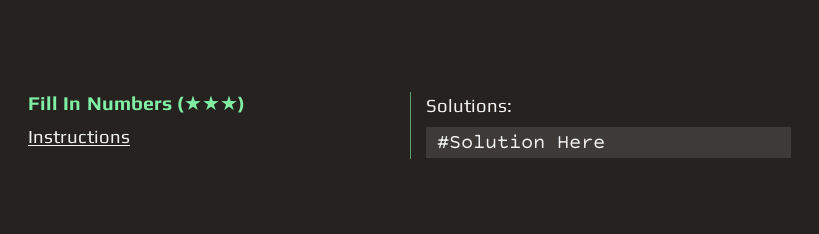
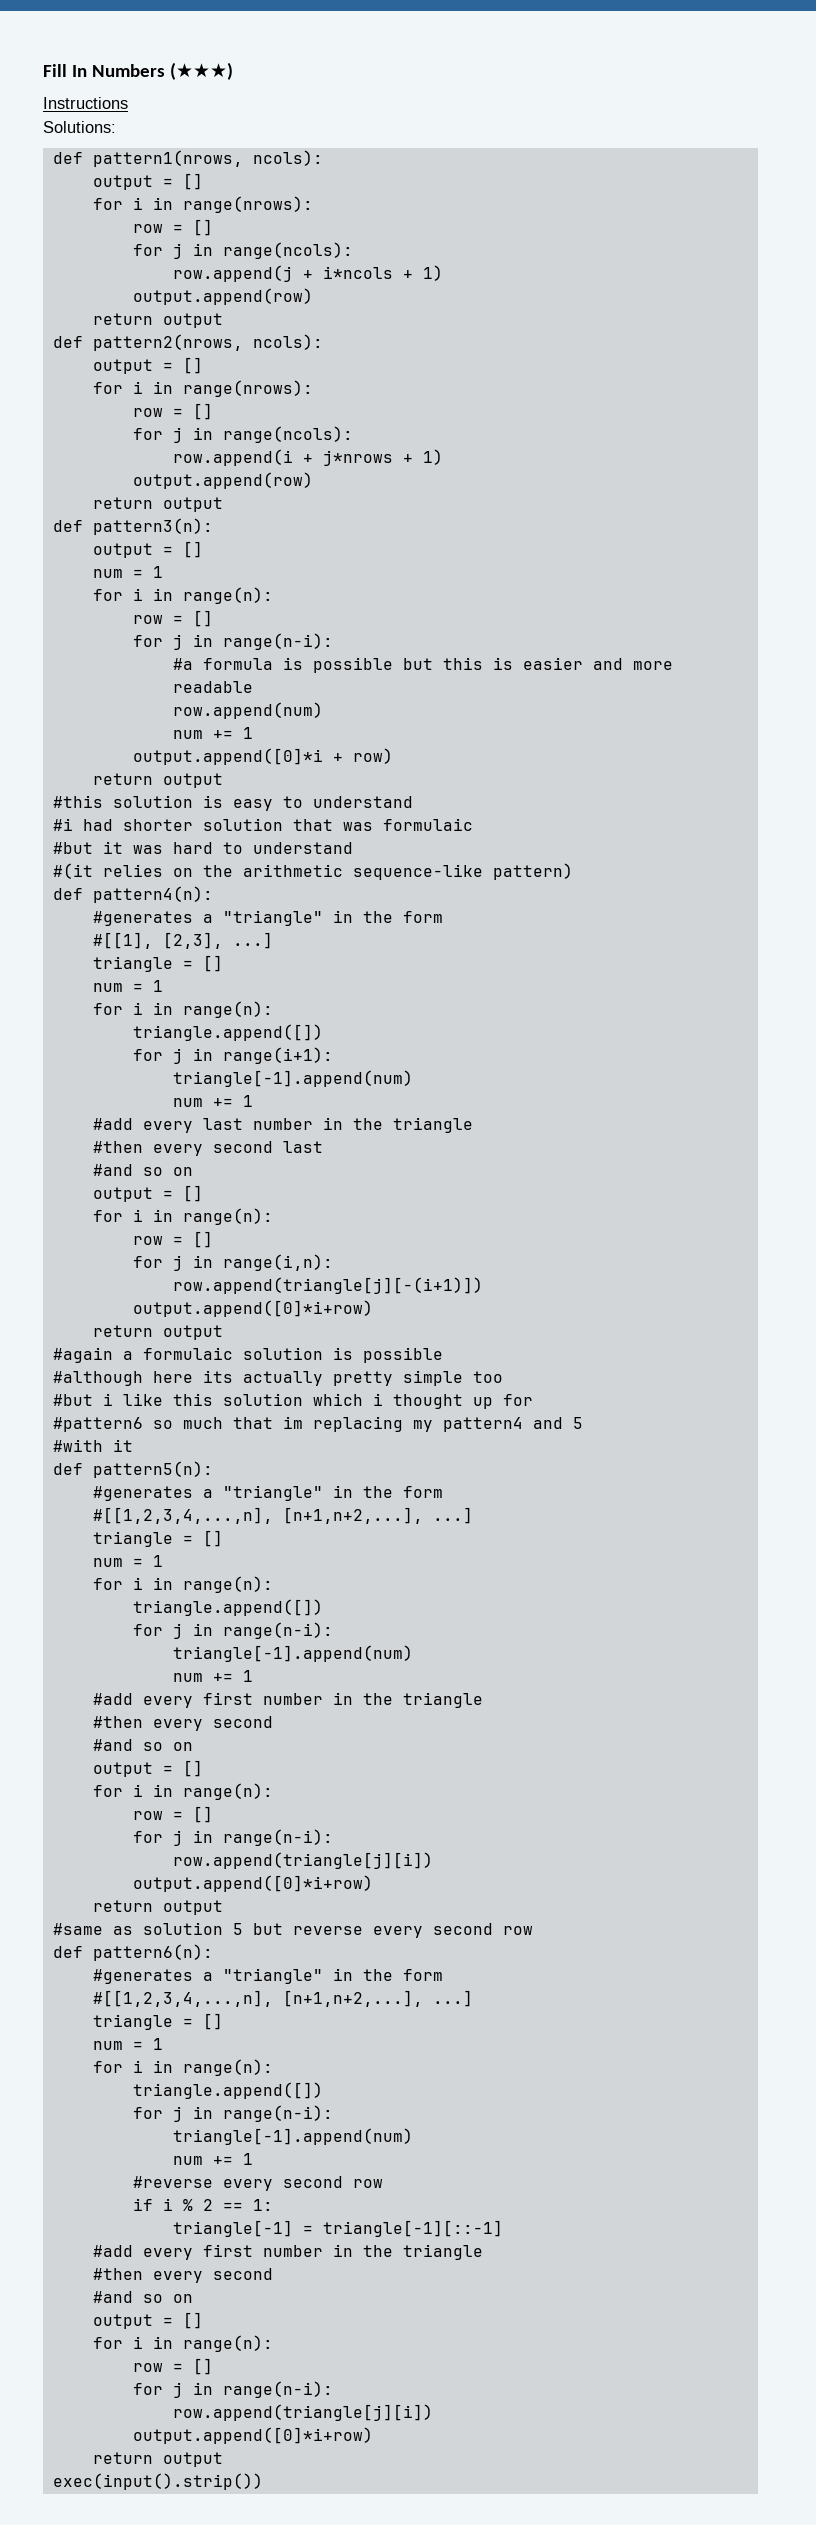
- #Solution Here
+ def pattern1(nrows, ncols):
+ output = []
+ for i in range(nrows):
+ row = []
+ for j in range(ncols):
+ row.append(j + i*ncols + 1)
+ output.append(row)
+ return output
+ def pattern2(nrows, ncols):
+ output = []
+ for i in range(nrows):
+ row = []
+ for j in range(ncols):
+ row.append(i + j*nrows + 1)
+ output.append(row)
+ return output
+ def pattern3(n):
+ output = []
+ num = 1
+ for i in range(n):
+ row = []
+ for j in range(n-i):
+ #a formula is possible but this is easier and more readable
+ row.append(num)
+ num += 1
+ output.append([0]*i + row)
+ return output
+ #this solution is easy to understand
+ #i had shorter solution that was formulaic
+ #but it was hard to understand
+ #(it relies on the arithmetic sequence-like pattern)
+ def pattern4(n):
+ #generates a "triangle" in the form
+ #[[1], [2,3], ...]
+ triangle = []
+ num = 1
+ for i in range(n):
+ triangle.append([])
+ for j in range(i+1):
+ triangle[-1].append(num)
+ num += 1
+ #add every last number in the triangle
+ #then every second last
+ #and so on
+ output = []
+ for i in range(n):
+ row = []
+ for j in range(i,n):
+ row.append(triangle[j][-(i+1)])
+ output.append([0]*i+row)
+ return output
+ #again a formulaic solution is possible
+ #although here its actually pretty simple too
+ #but i like this solution which i thought up for
+ #pattern6 so much that im replacing my pattern4 and 5
+ #with it
+ def pattern5(n):
+ #generates a "triangle" in the form
+ #[[1,2,3,4,...,n], [n+1,n+2,...], ...]
+ triangle = []
+ num = 1
+ for i in range(n):
+ triangle.append([])
+ for j in range(n-i):
+ triangle[-1].append(num)
+ num += 1
+ #add every first number in the triangle
+ #then every second
+ #and so on
+ output = []
+ for i in range(n):
+ row = []
+ for j in range(n-i):
+ row.append(triangle[j][i])
+ output.append([0]*i+row)
+ return output
+ #same as solution 5 but reverse every second row
+ def pattern6(n):
+ #generates a "triangle" in the form
+ #[[1,2,3,4,...,n], [n+1,n+2,...], ...]
+ triangle = []
+ num = 1
+ for i in range(n):
+ triangle.append([])
+ for j in range(n-i):
+ triangle[-1].append(num)
+ num += 1
+ #reverse every second row
+ if i % 2 == 1:
+ triangle[-1] = triangle[-1][::-1]
+ #add every first number in the triangle
+ #then every second
+ #and so on
+ output = []
+ for i in range(n):
+ row = []
+ for j in range(n-i):
+ row.append(triangle[j][i])
+ output.append([0]*i+row)
+ return output
+ exec(input().strip())

